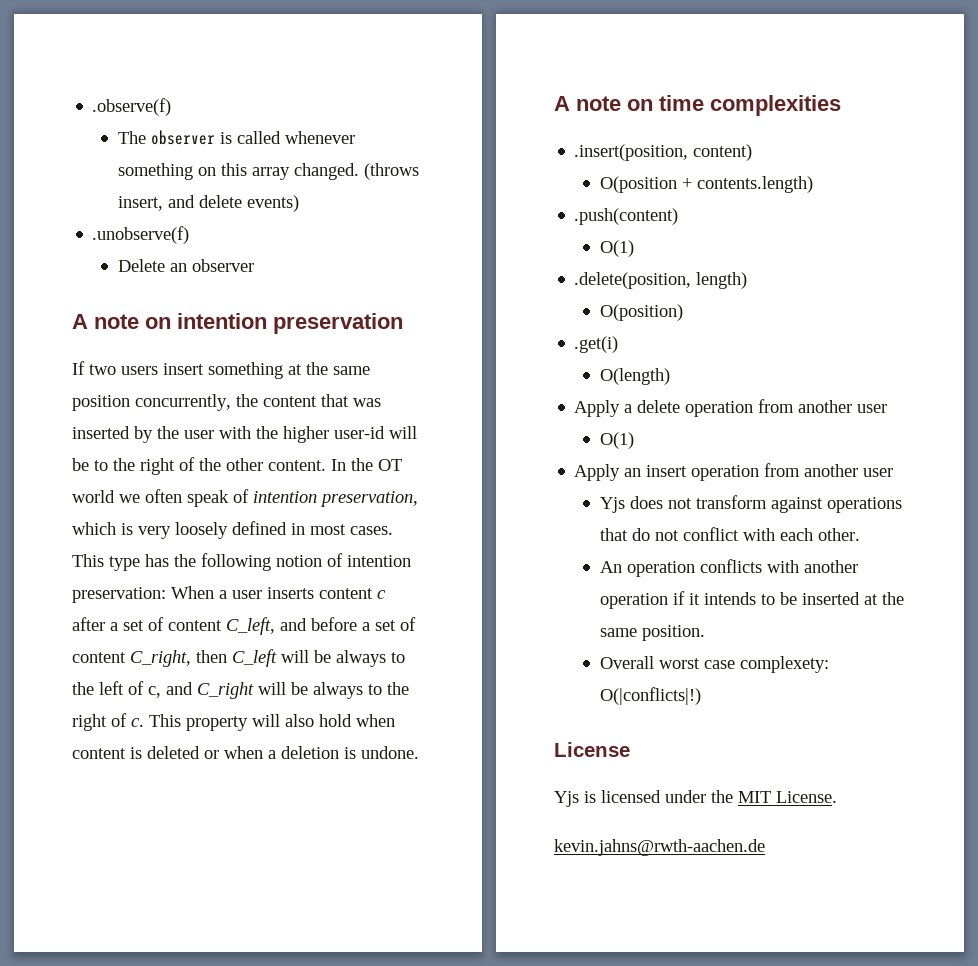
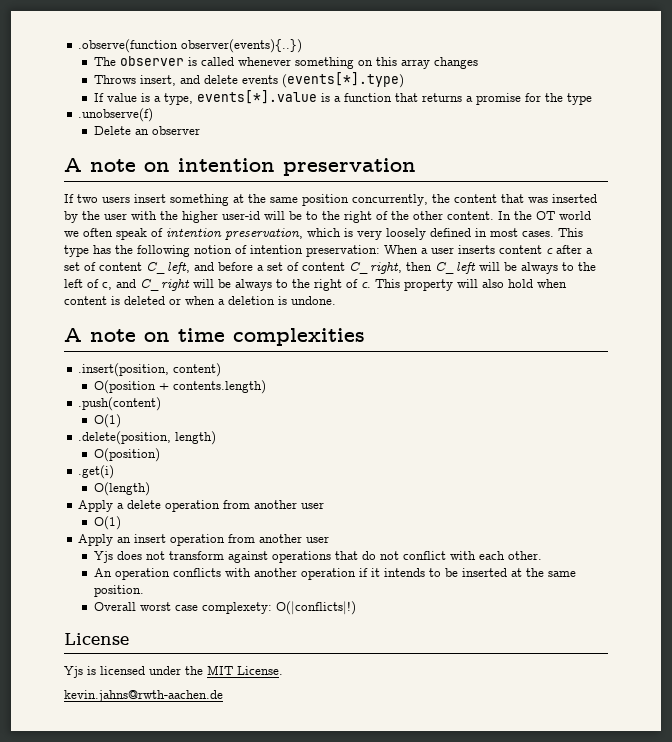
- .observe(f)
+ .observe(function observer(events){..})
- The observer is called whenever something on this array changed. (throws insert, and delete events)
+ The observer is called whenever something on this array changes
+ Throws insert, and delete events (events[*].type)
+ If value is a type, events[*].value is a function that returns a promise for the type

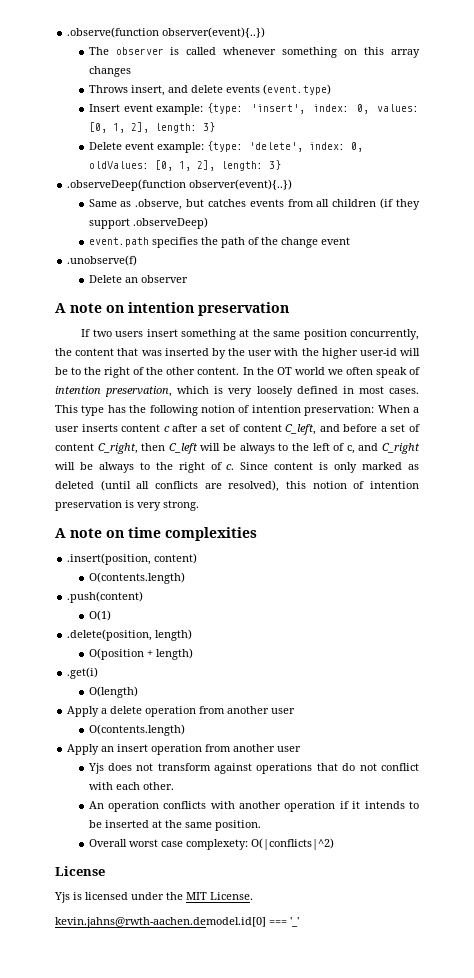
- .observe(function observer(events){..})
+ .observe(function observer(event){..})
- Throws insert, and delete events (events[*].type)
- If value is a type, events[*].value is a function that returns a promise for the type
+ Throws insert, and delete events (event.type)
+ Insert event example: {type: 'insert', index: 0, values: [0, 1, 2], length: 3}
+ Delete event example: {type: 'delete', index: 0, oldValues: [0, 1, 2], length: 3}
+ .observeDeep(function observer(event){..})
+ Same as .observe, but catches events from all children (if they support .observeDeep)
+ event.path specifies the path of the change event
- This property will also hold when content is deleted or when a deletion is undone.
+ Since content is only marked as deleted (until all conflicts are resolved), this notion of intention preservation is very strong.
  .insert(position, content)
- O(position + contents.length)
+ O(contents.length)
- O(position)
+ O(position + length)
  Apply a delete operation from another user
- O(1)
+ O(contents.length)
- Overall worst case complexety: O(|conflicts|!)
+ Overall worst case complexety: O(|conflicts|^2)
- kevin.jahns@rwth-aachen.de
+ kevin.jahns@rwth-aachen.demodel.id[0] === '_'

